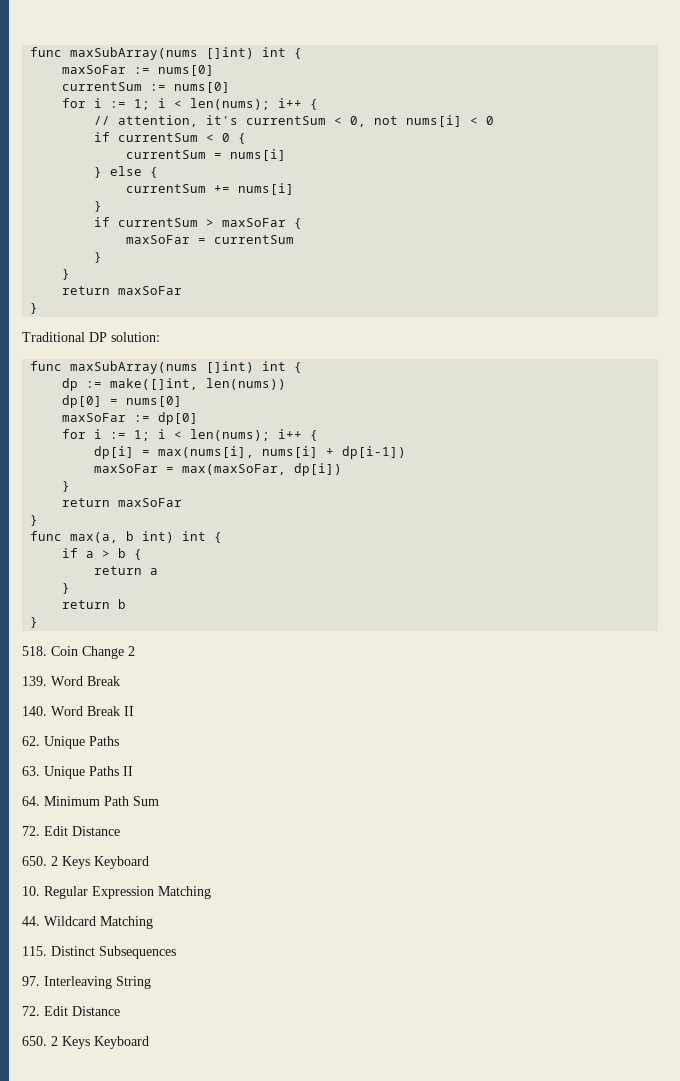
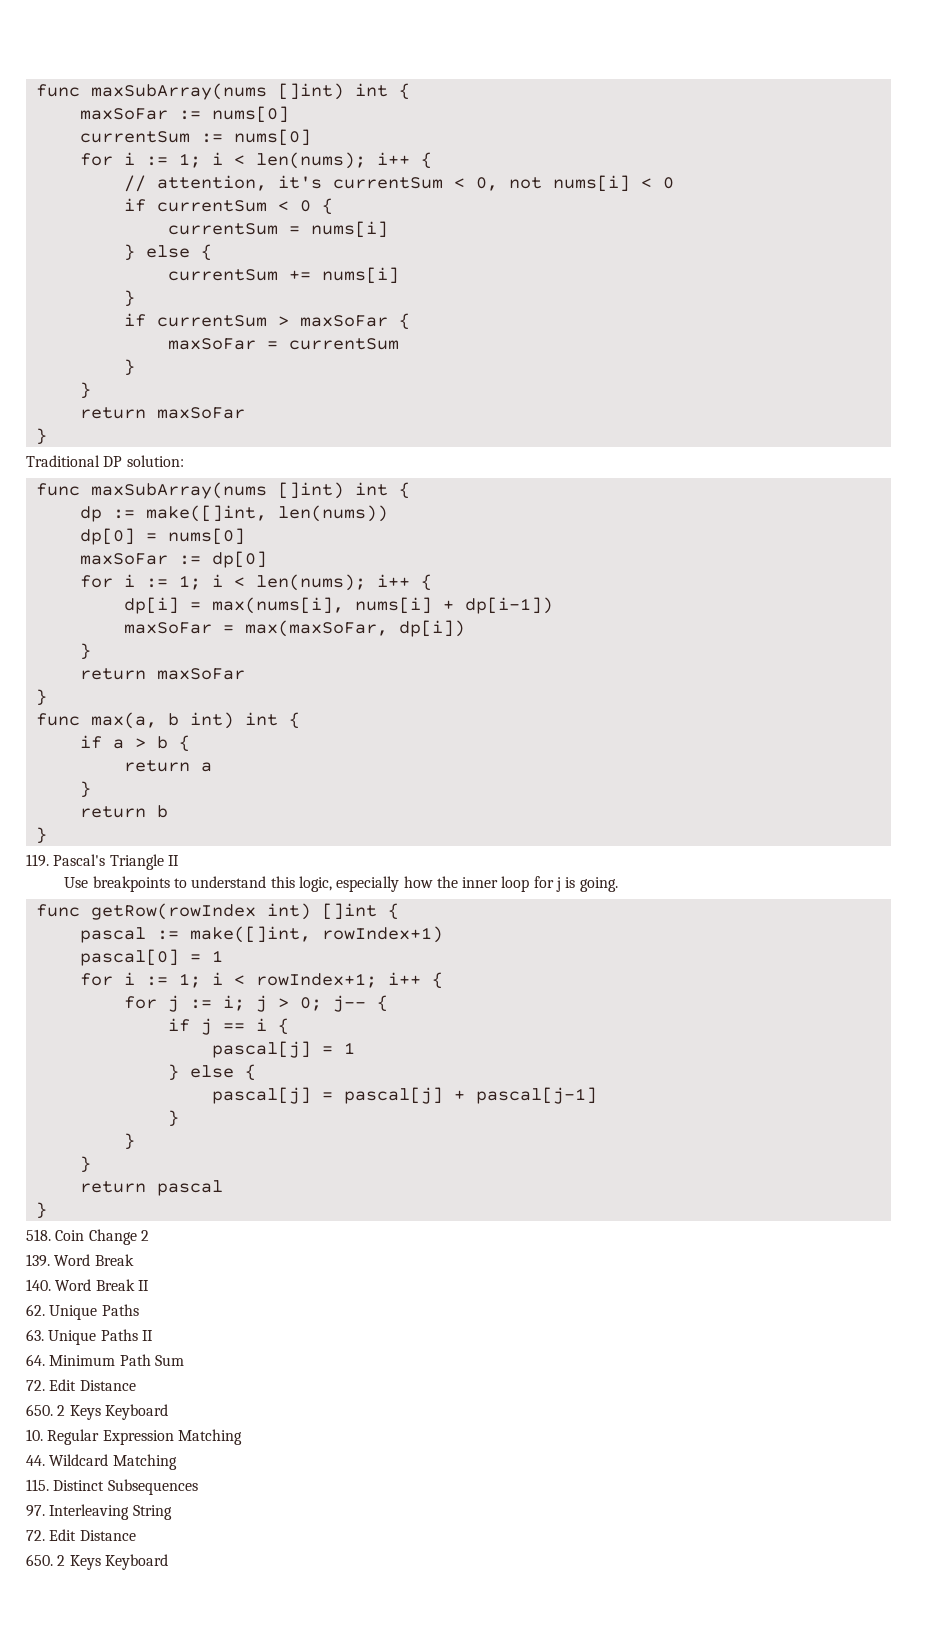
+ 119. Pascal's Triangle II
+ Use breakpoints to understand this logic, especially how the inner loop for j is going.
+ func getRow(rowIndex int) []int {
+ pascal := make([]int, rowIndex+1)
+ pascal[0] = 1
+ for i := 1; i < rowIndex+1; i++ {
+ for j := i; j > 0; j-- {
+ if j == i {
+ pascal[j] = 1
+ } else {
+ pascal[j] = pascal[j] + pascal[j-1]
+ }
+ }
+ }
+ return pascal
+ }

